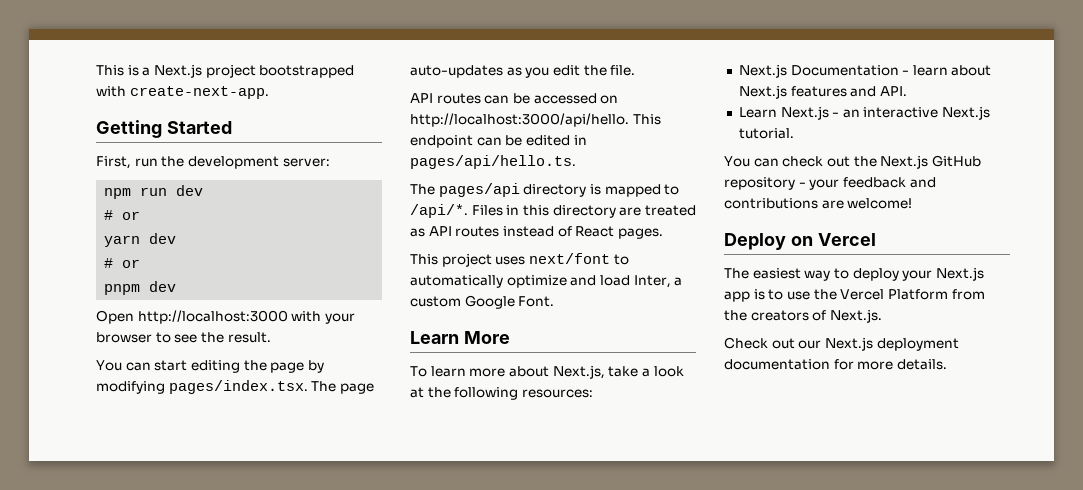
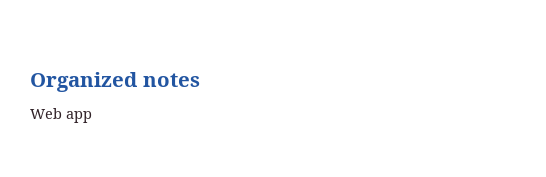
- This is a Next.js project bootstrapped with create-next-app.
- Getting Started
- First, run the development server:
- npm run dev
- # or
- yarn dev
- # or
- pnpm dev
- Open http://localhost:3000 with your browser to see the result.
- You can start editing the page by modifying pages/index.tsx. The page auto-updates as you edit the file.
- API routes can be accessed on http://localhost:3000/api/hello. This endpoint can be edited in pages/api/hello.ts.
- The pages/api directory is mapped to /api/*. Files in this directory are treated as API routes instead of React pages.
- This project uses next/font to automatically optimize and load Inter, a custom Google Font.
- Learn More
- To learn more about Next.js, take a look at the following resources:
- Next.js Documentation - learn about Next.js features and API.
- Learn Next.js - an interactive Next.js tutorial.
- You can check out the Next.js GitHub repository - your feedback and contributions are welcome!
- Deploy on Vercel
- The easiest way to deploy your Next.js app is to use the Vercel Platform from the creators of Next.js.
- Check out our Next.js deployment documentation for more details.
+ Organized notes
+ Web app

